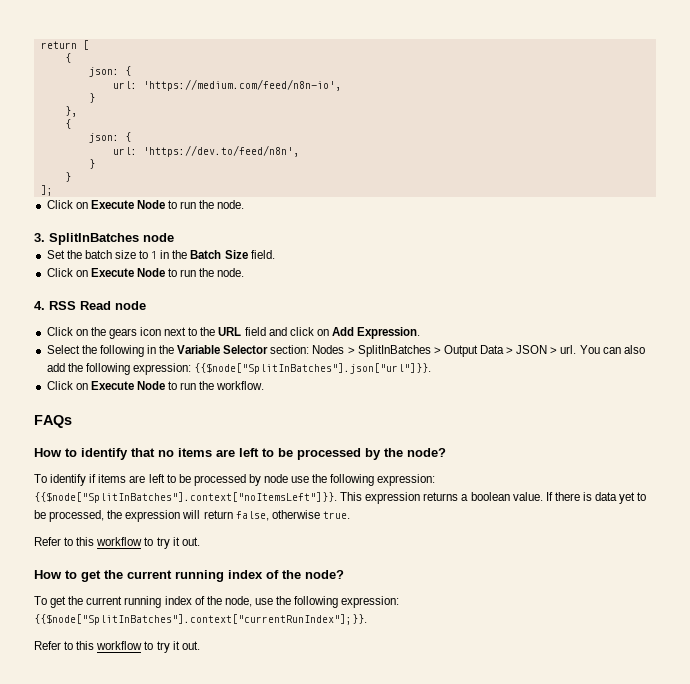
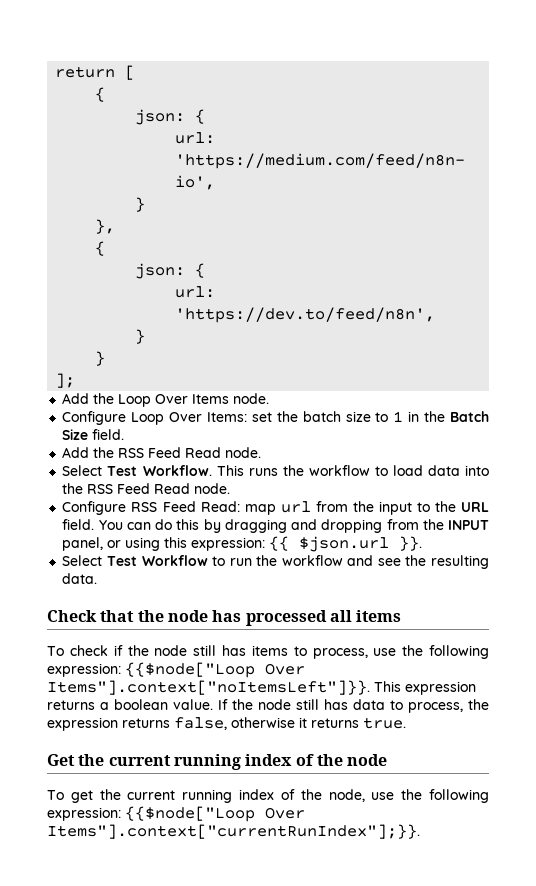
  ];
- Click on Execute Node to run the node.
- 3. SplitInBatches node
- Set the batch size to 1 in the Batch Size field.
- Click on Execute Node to run the node.
- 4. RSS Read node
- Click on the gears icon next to the URL field and click on Add Expression.
- Select the following in the Variable Selector section: Nodes > SplitInBatches > Output Data > JSON > url. You can also add the following expression: {{$node["SplitInBatches"].json["url"]}}.
- Click on Execute Node to run the workflow.
- FAQs
- How to identify that no items are left to be processed by the node?
- To identify if items are left to be processed by node use the following expression: {{$node["SplitInBatches"].context["noItemsLeft"]}}. This expression returns a boolean value.
+ Add the Loop Over Items node.
+ Configure Loop Over Items: set the batch size to 1 in the Batch Size field.
+ Add the RSS Feed Read node.
+ Select Test Workflow. This runs the workflow to load data into the RSS Feed Read node.
+ Configure RSS Feed Read: map url from the input to the URL field. You can do this by dragging and dropping from the INPUT panel, or using this expression: {{ $json.url }}.
+ Select Test Workflow to run the workflow and see the resulting data.
+ Check that the node has processed all items
+ To check if the node still has items to process, use the following expression: {{$node["Loop Over Items"].context["noItemsLeft"]}}. This expression returns a boolean value.
- If there is data yet to be processed, the expression will return false, otherwise true.
- Refer to this workflow to try it out.
- How to get the current running index of the node?
+ If the node still has data to process, the expression returns false, otherwise it returns true.
+ Get the current running index of the node
- To get the current running index of the node, use the following expression: {{$node["SplitInBatches"].context["currentRunIndex"];}}.
- Refer to this workflow to try it out.
+ To get the current running index of the node, use the following expression: {{$node["Loop Over Items"].context["currentRunIndex"];}}.

